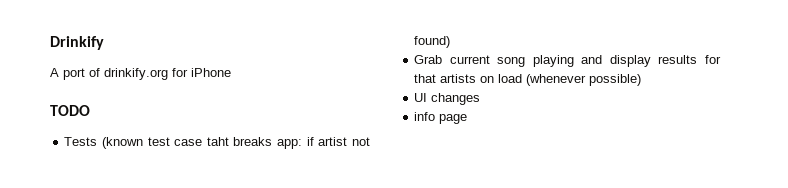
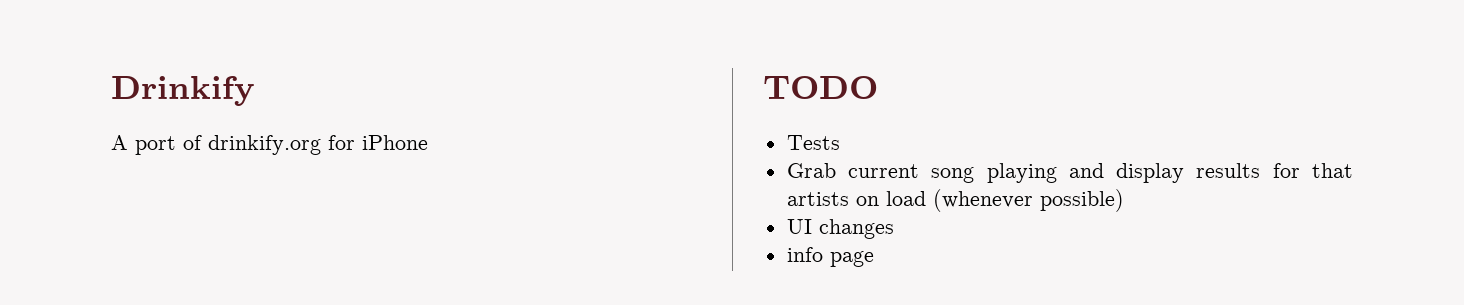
- Tests (known test case taht breaks app: if artist not found)
+ Tests

